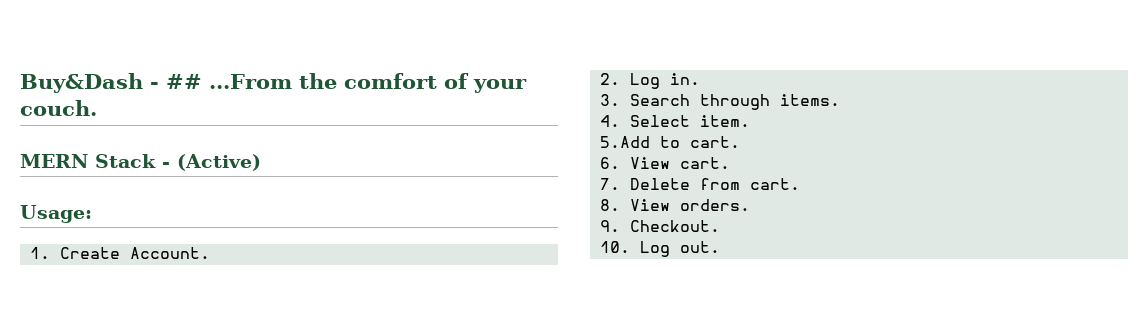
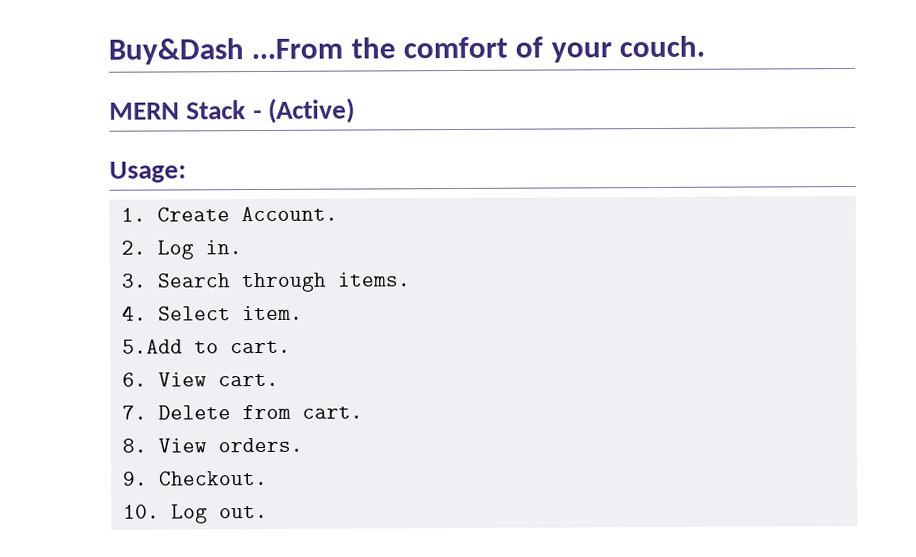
- Buy&Dash - ## ...From the comfort of your couch.
+ Buy&Dash ...From the comfort of your couch.

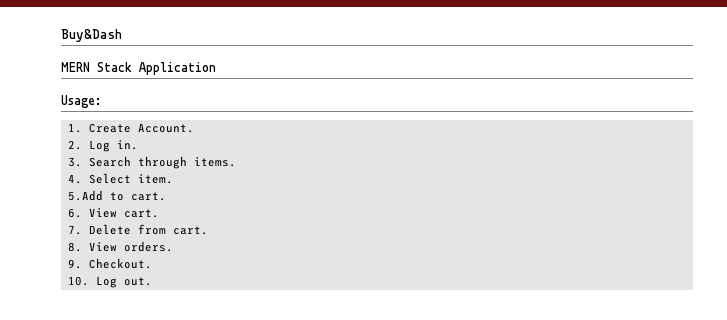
- Buy&Dash ...From the comfort of your couch.
+ Buy&Dash
- MERN Stack - (Active)
+ MERN Stack Application

